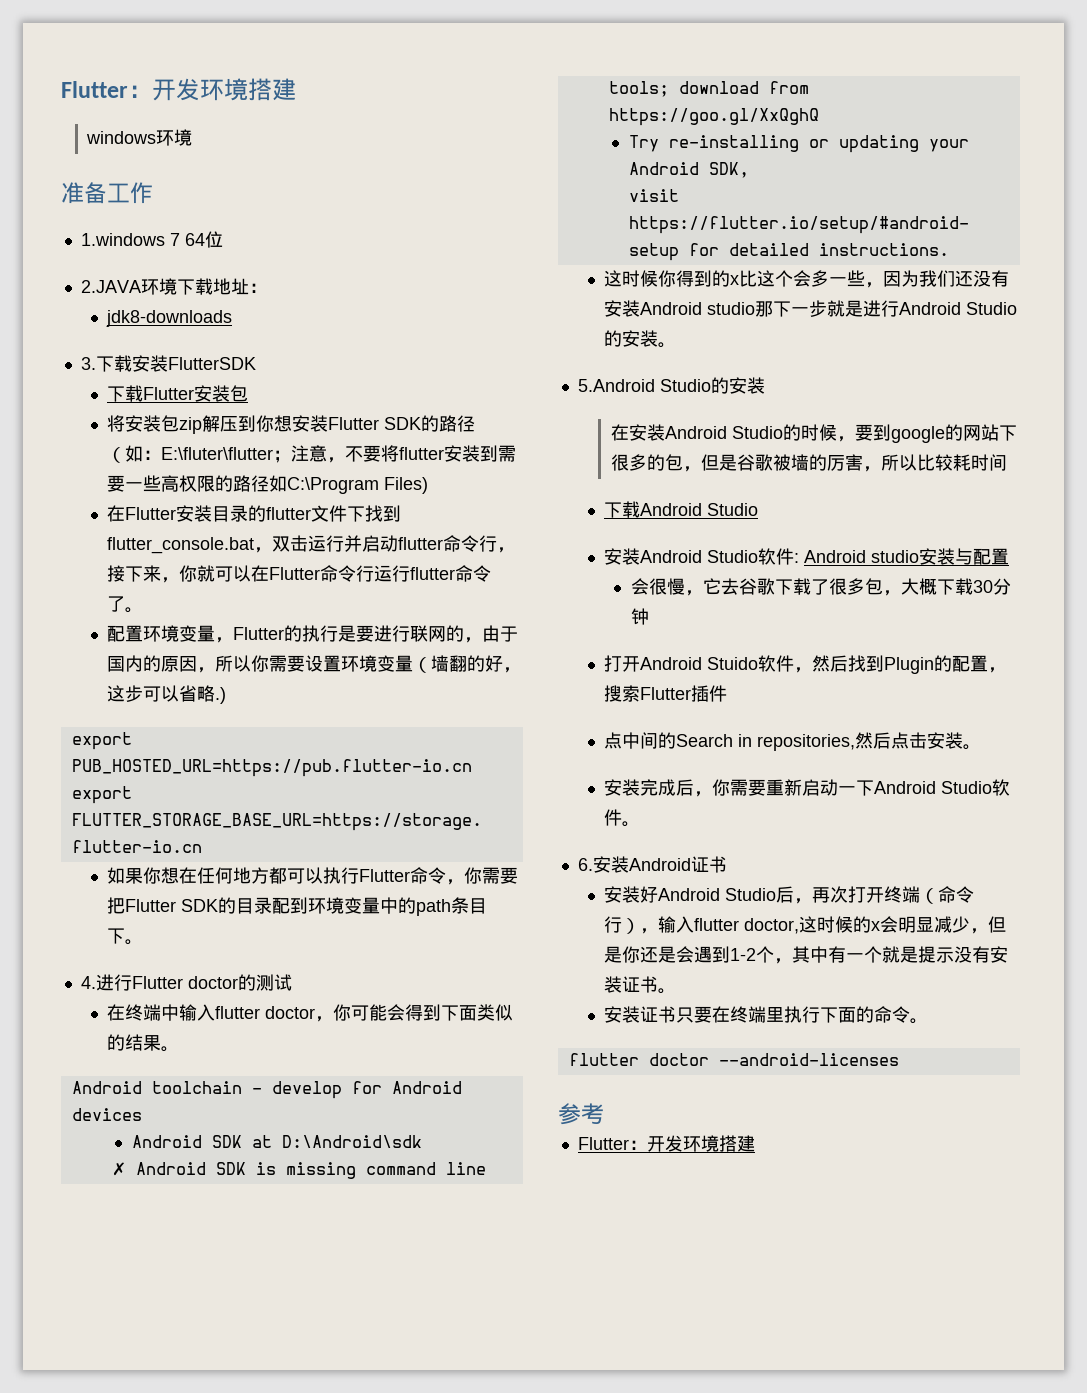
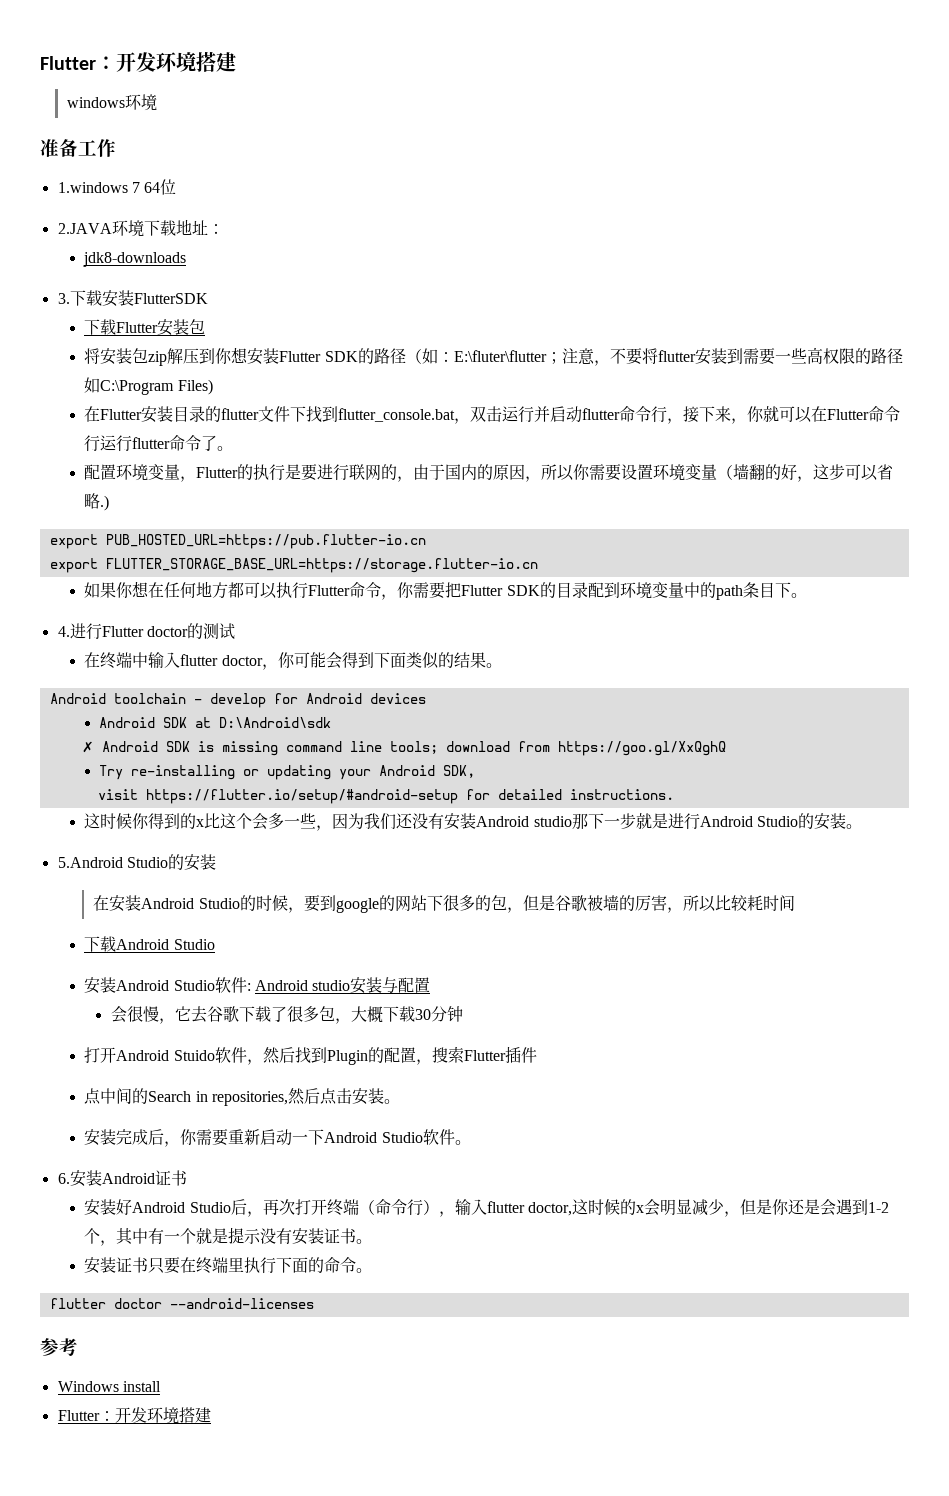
+ Windows install

